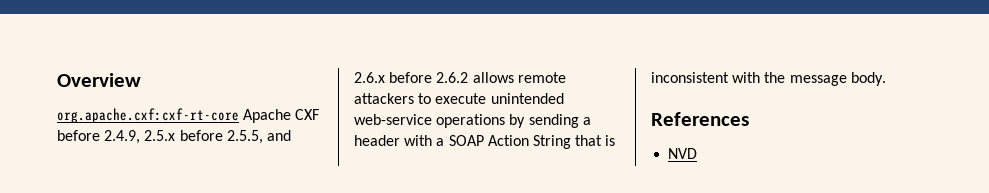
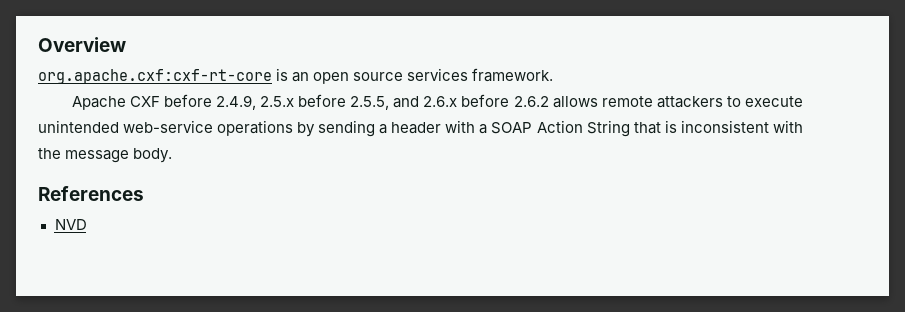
- org.apache.cxf:cxf-rt-core Apache CXF before 2.4.9, 2.5.x before 2.5.5, and 2.6.x before 2.6.2 allows remote attackers to execute unintended web-service operations by sending a header with a SOAP Action String that is inconsistent with the message body.
+ org.apache.cxf:cxf-rt-core is an open source services framework.
+ Apache CXF before 2.4.9, 2.5.x before 2.5.5, and 2.6.x before 2.6.2 allows remote attackers to execute unintended web-service operations by sending a header with a SOAP Action String that is inconsistent with the message body.

